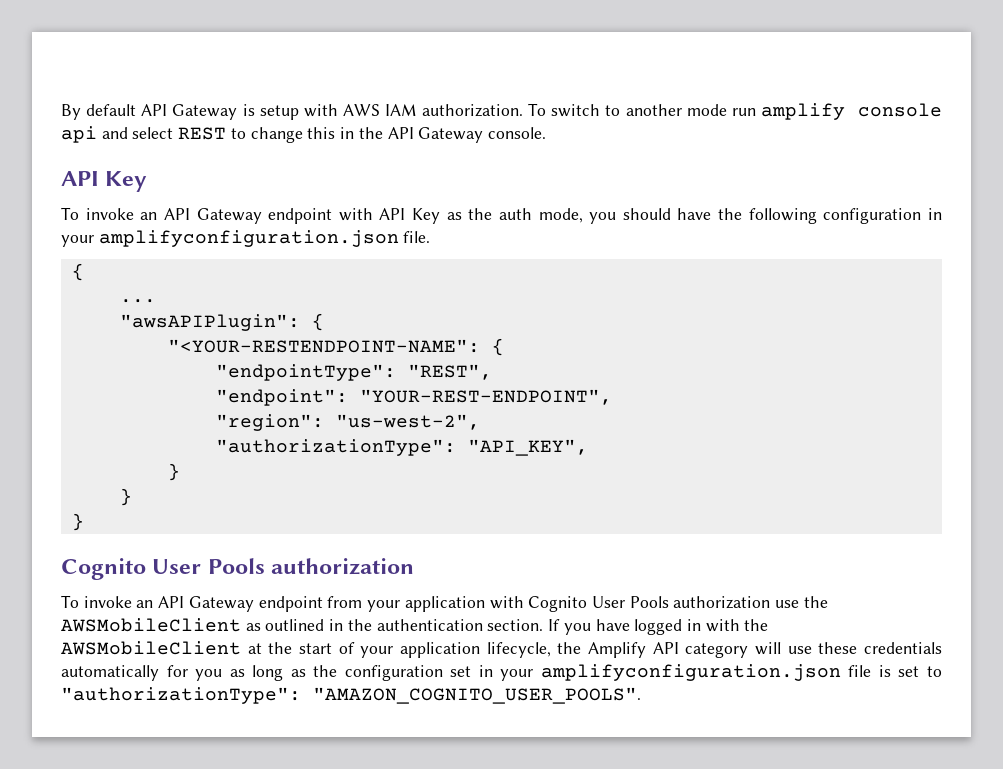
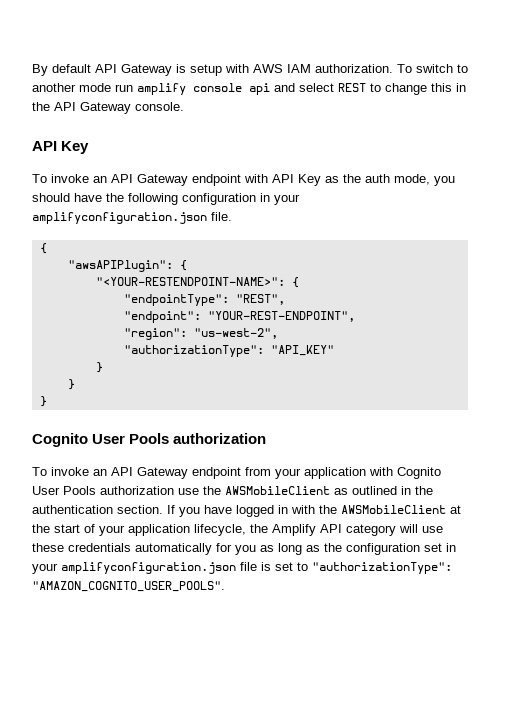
- ...
- "<YOUR-RESTENDPOINT-NAME": {
+ "<YOUR-RESTENDPOINT-NAME>": {
- "authorizationType": "API_KEY",
+ "authorizationType": "API_KEY"

